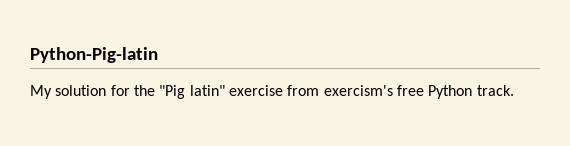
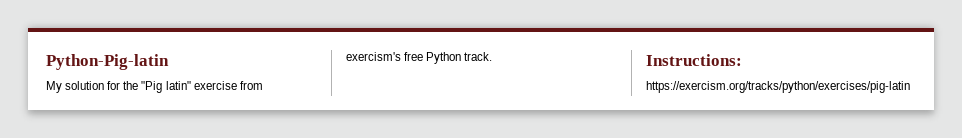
+ Instructions:
+ https://exercism.org/tracks/python/exercises/pig-latin

